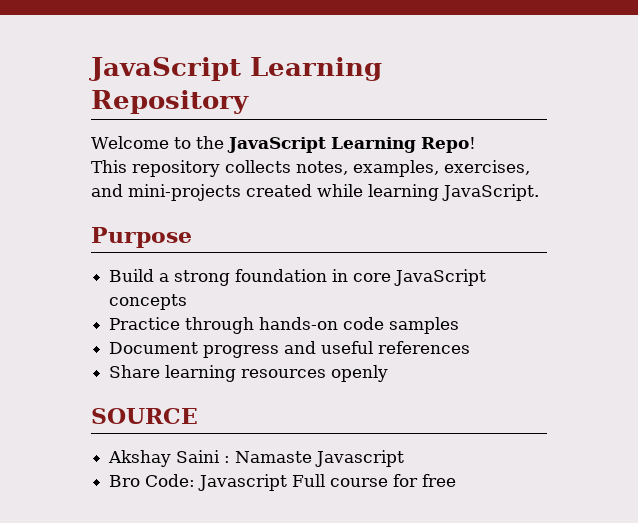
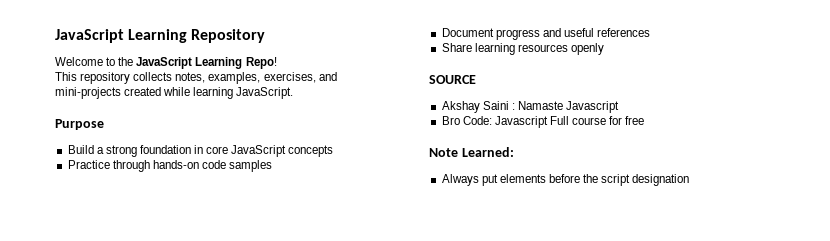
+ Note Learned:
+ Always put elements before the script designation

